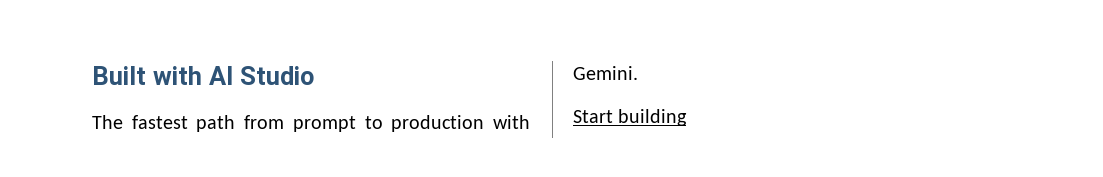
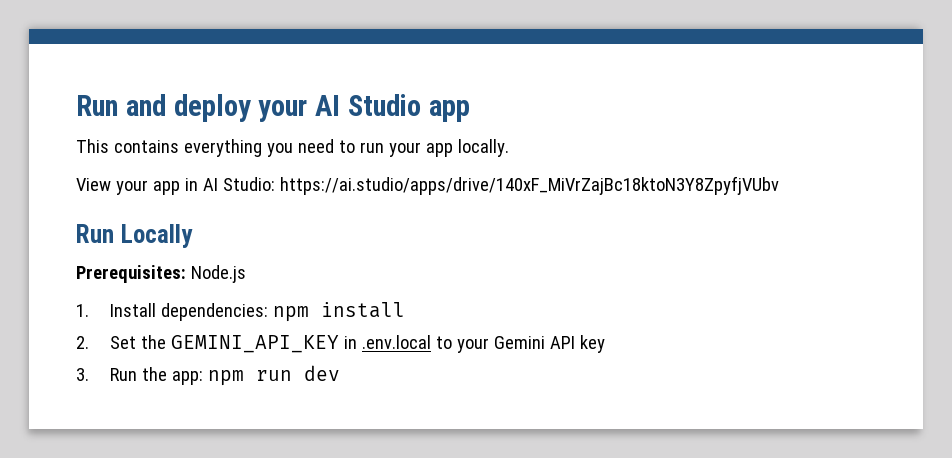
- Built with AI Studio
- The fastest path from prompt to production with Gemini.
- Start building
+ Run and deploy your AI Studio app
+ This contains everything you need to run your app locally.
+ View your app in AI Studio: https://ai.studio/apps/drive/140xF_MiVrZajBc18ktoN3Y8ZpyfjVUbv
+ Run Locally
+ Prerequisites: Node.js
+ 1. Install dependencies: npm install
+ 2. Set the GEMINI_API_KEY in .env.local to your Gemini API key
+ 3. Run the app: npm run dev

